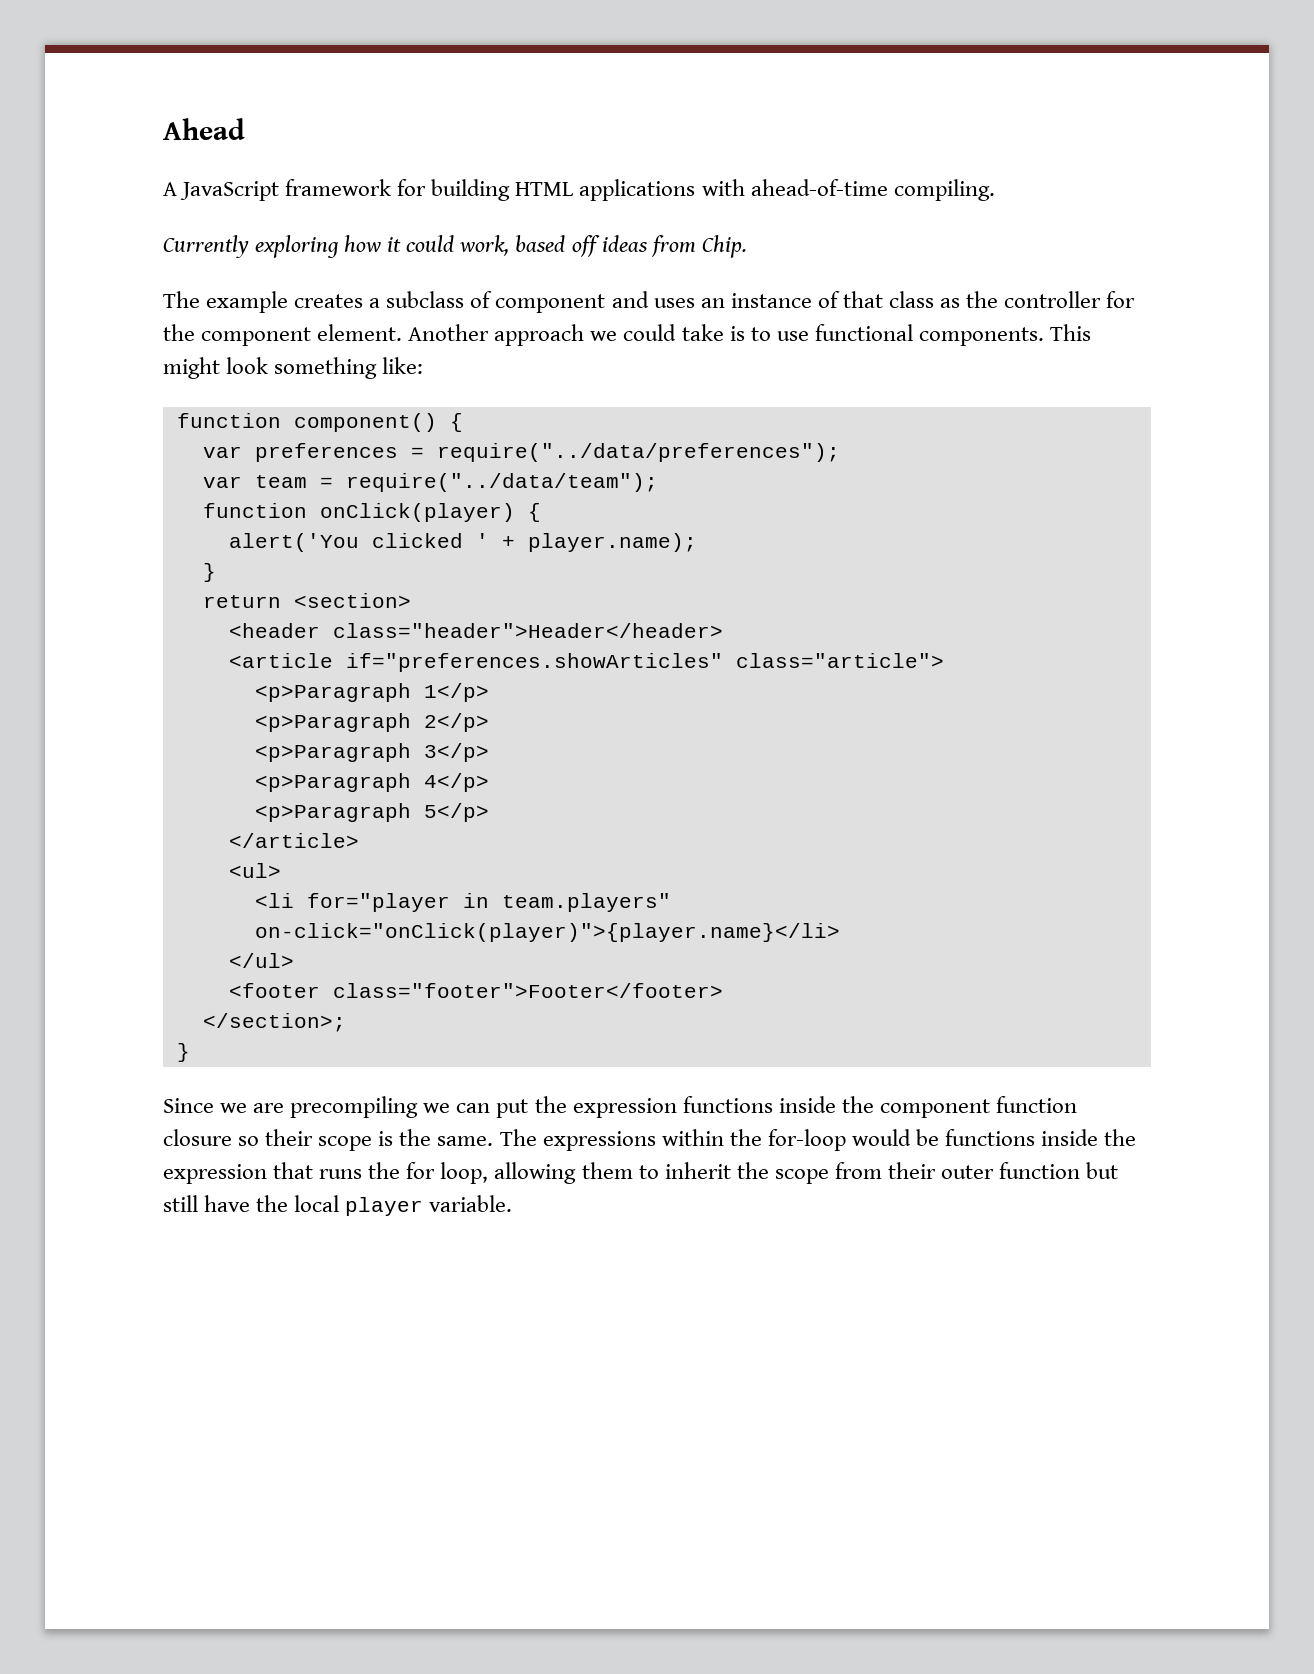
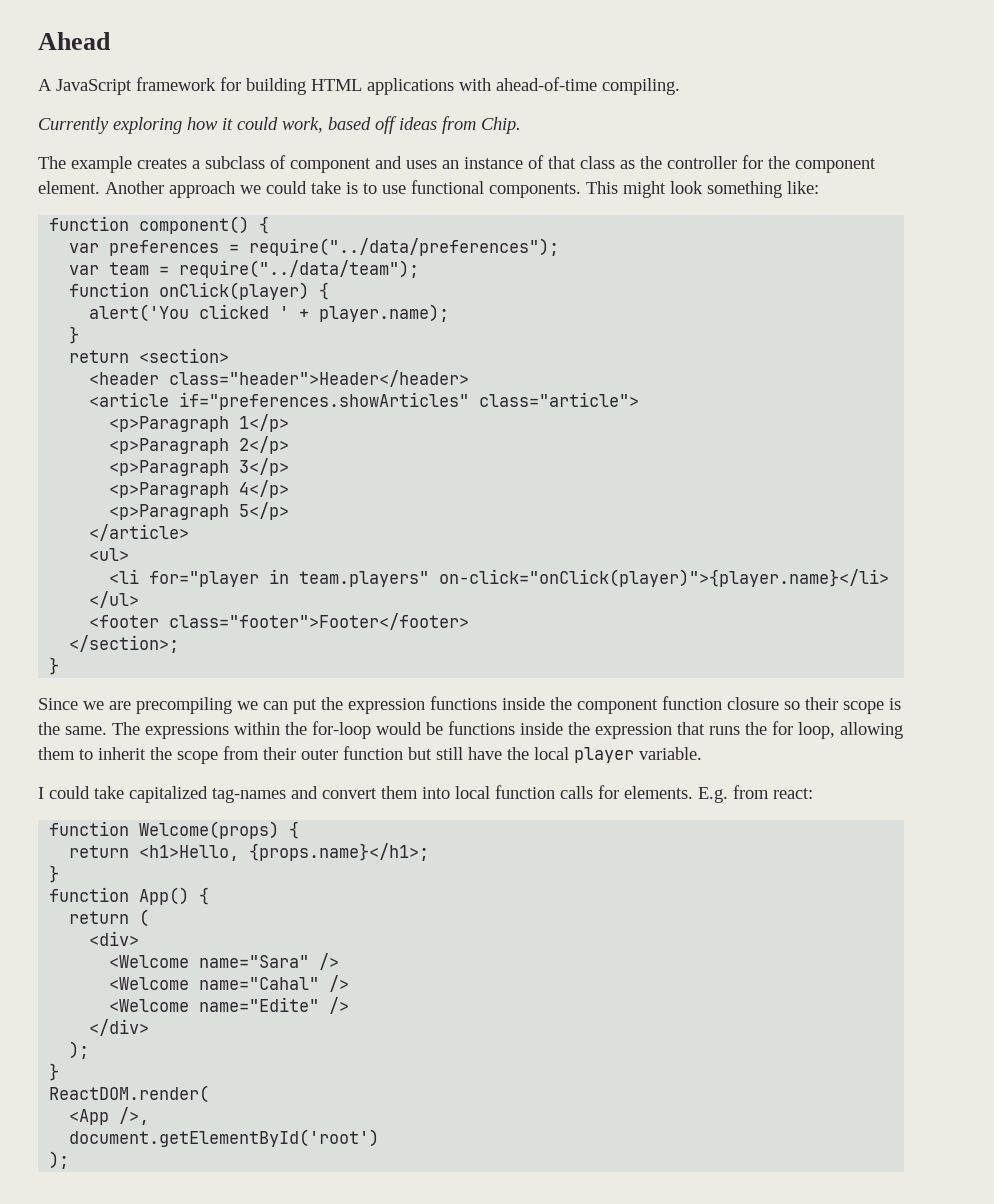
+ I could take capitalized tag-names and convert them into local function calls for elements. E.g. from react:
+ function Welcome(props) {
+ return <h1>Hello, {props.name}</h1>;
+ }
+ function App() {
+ return (
+ <div>
+ <Welcome name="Sara" />
+ <Welcome name="Cahal" />
+ <Welcome name="Edite" />
+ </div>
+ );
+ }
+ ReactDOM.render(
+ <App />,
+ document.getElementById('root')
+ );

